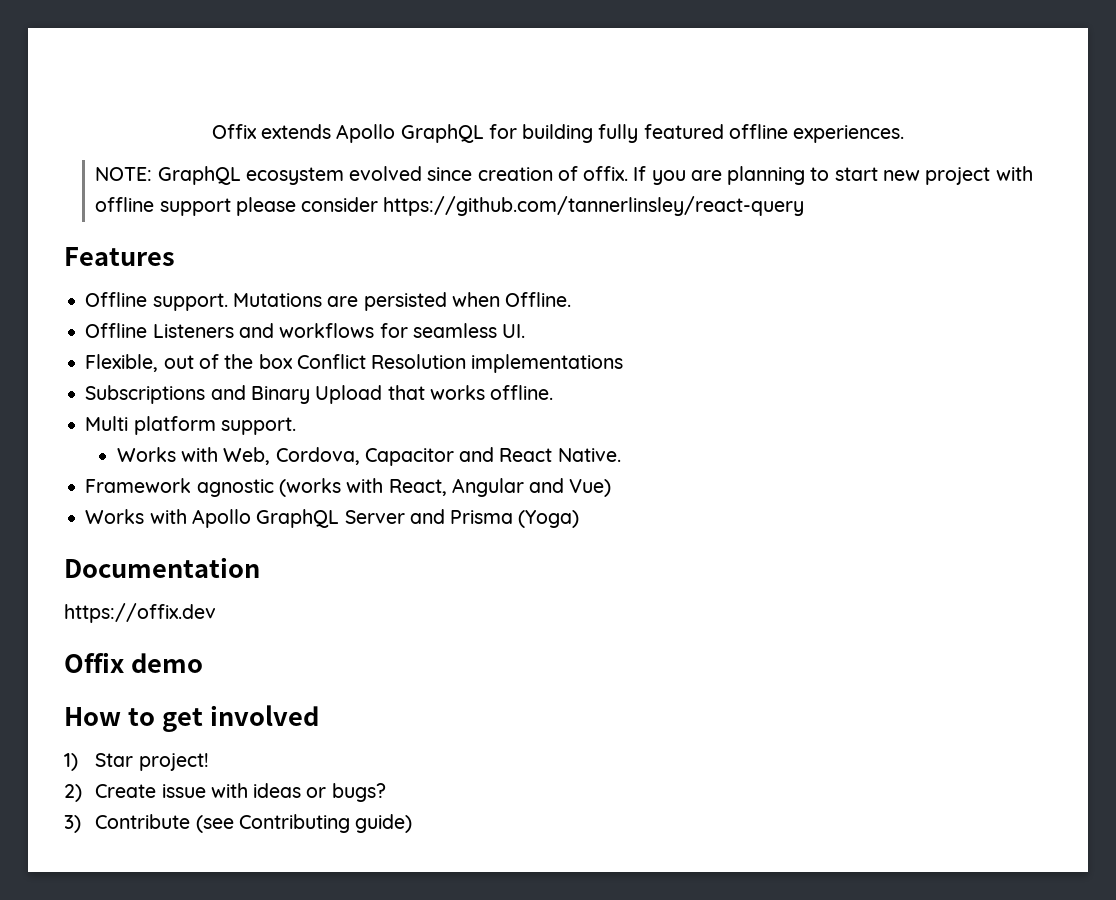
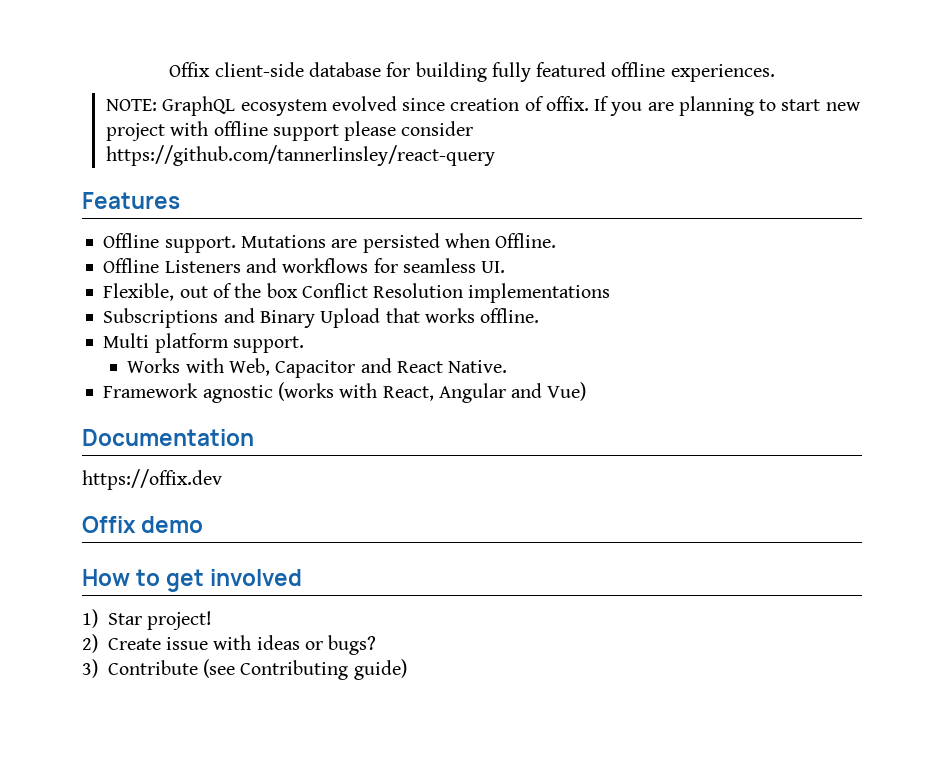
- Offix extends Apollo GraphQL for building fully featured offline experiences.
+ Offix client-side database for building fully featured offline experiences.
- Works with Web, Cordova, Capacitor and React Native.
+ Works with Web, Capacitor and React Native.
- Works with Apollo GraphQL Server and Prisma (Yoga)

